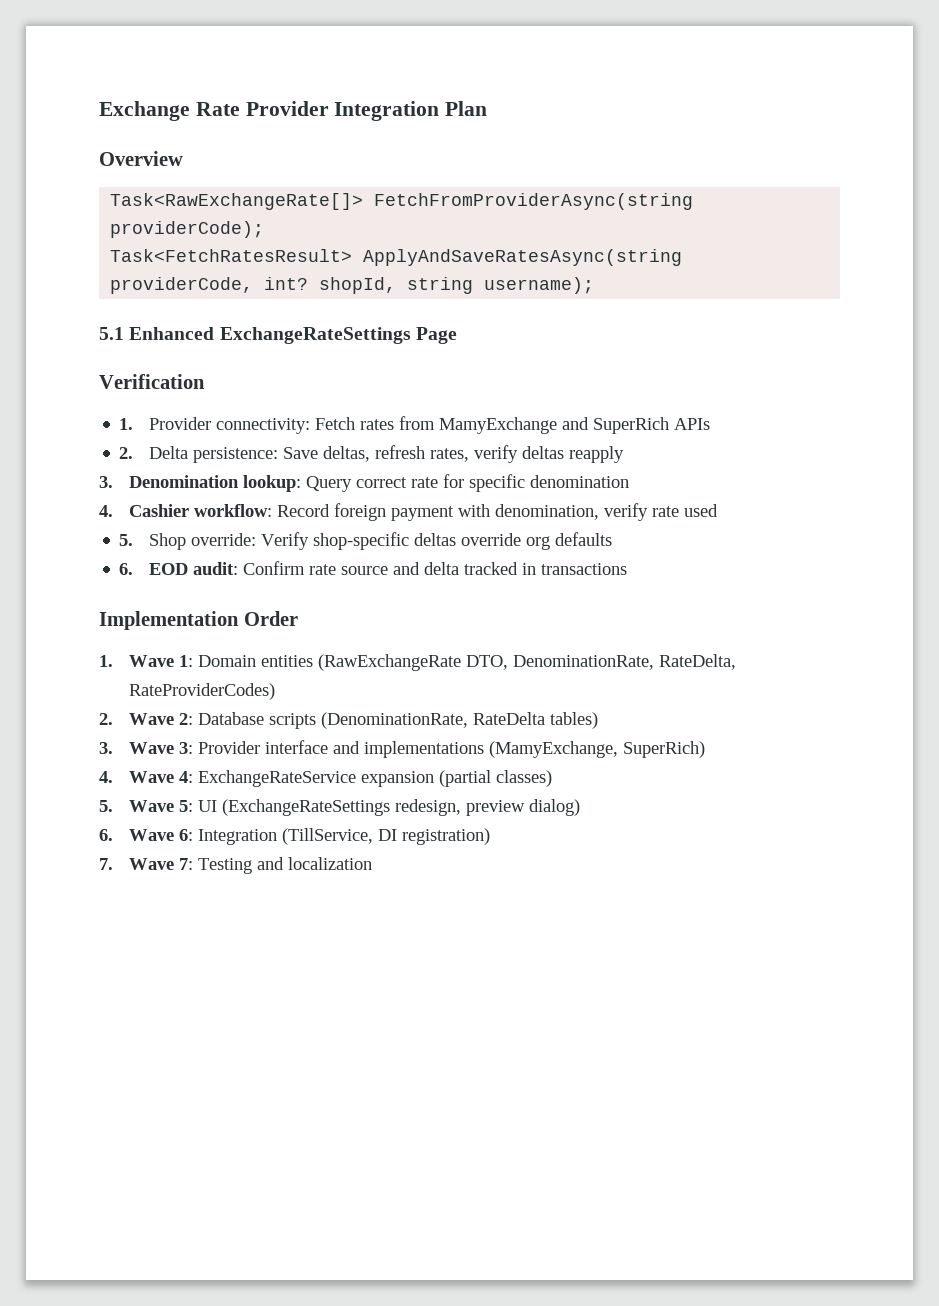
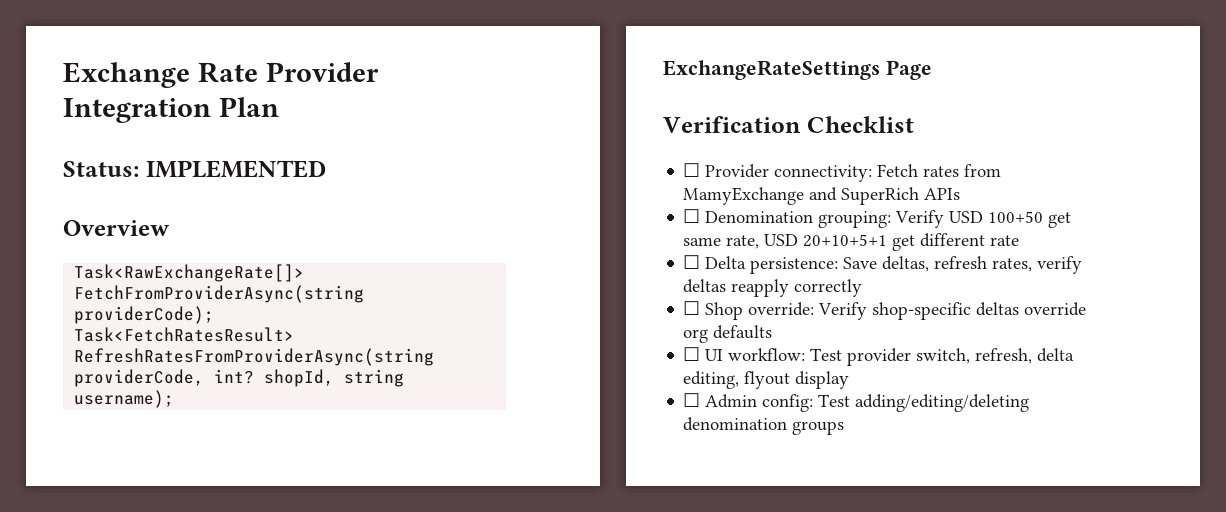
+ Status: IMPLEMENTED
- Task<FetchRatesResult> ApplyAndSaveRatesAsync(string providerCode, int? shopId, string username);
+ Task<FetchRatesResult> RefreshRatesFromProviderAsync(string providerCode, int? shopId, string username);
- 5.1 Enhanced ExchangeRateSettings Page
+ ExchangeRateSettings Page
- Verification
- 1. Provider connectivity: Fetch rates from MamyExchange and SuperRich APIs
+ Verification Checklist
+ ☐ Provider connectivity: Fetch rates from MamyExchange and SuperRich APIs
- 2. Delta persistence: Save deltas, refresh rates, verify deltas reapply
- 3. Denomination lookup: Query correct rate for specific denomination
- 4. Cashier workflow: Record foreign payment with denomination, verify rate used
- 5. Shop override: Verify shop-specific deltas override org defaults
+ ☐ Denomination grouping: Verify USD 100+50 get same rate, USD 20+10+5+1 get different rate
+ ☐ Delta persistence: Save deltas, refresh rates, verify deltas reapply correctly
+ ☐ Shop override: Verify shop-specific deltas override org defaults
- 6. EOD audit: Confirm rate source and delta tracked in transactions
- Implementation Order
- 1. Wave 1: Domain entities (RawExchangeRate DTO, DenominationRate, RateDelta, RateProviderCodes)
- 2. Wave 2: Database scripts (DenominationRate, RateDelta tables)
- 3. Wave 3: Provider interface and implementations (MamyExchange, SuperRich)
- 4. Wave 4: ExchangeRateService expansion (partial classes)
- 5. Wave 5: UI (ExchangeRateSettings redesign, preview dialog)
- 6. Wave 6: Integration (TillService, DI registration)
- 7. Wave 7: Testing and localization
+ ☐ UI workflow: Test provider switch, refresh, delta editing, flyout display
+ ☐ Admin config: Test adding/editing/deleting denomination groups

